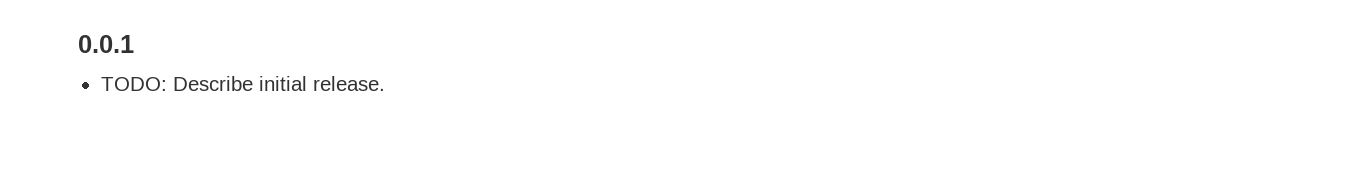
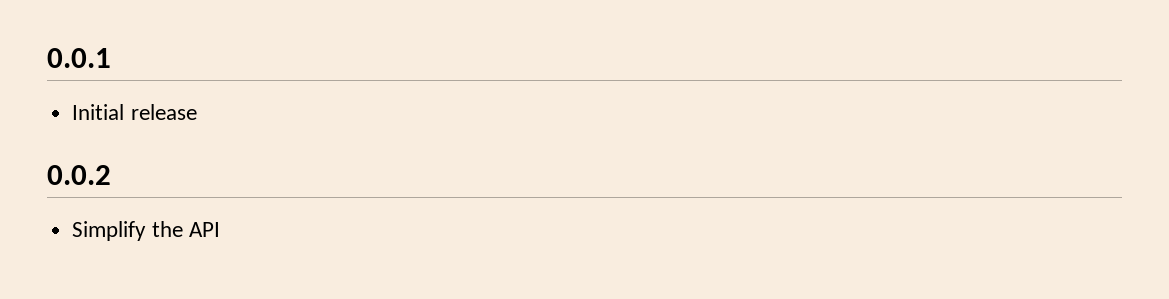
- TODO: Describe initial release.
+ Initial release
+ 0.0.2
+ Simplify the API

